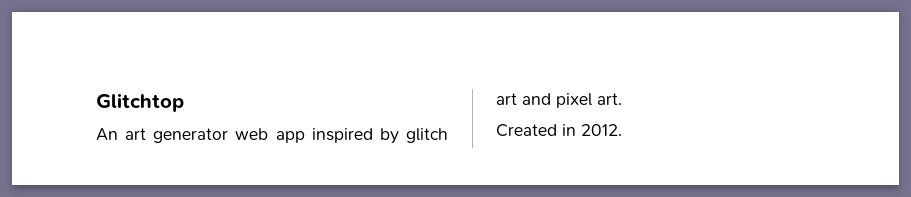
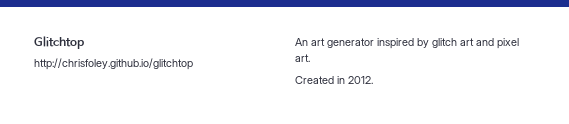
+ http://chrisfoley.github.io/glitchtop
- An art generator web app inspired by glitch art and pixel art.
+ An art generator inspired by glitch art and pixel art.

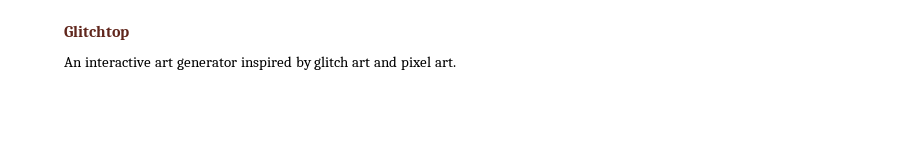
- http://chrisfoley.github.io/glitchtop
- An art generator inspired by glitch art and pixel art.
+ An interactive art generator inspired by glitch art and pixel art.
- Created in 2012.

